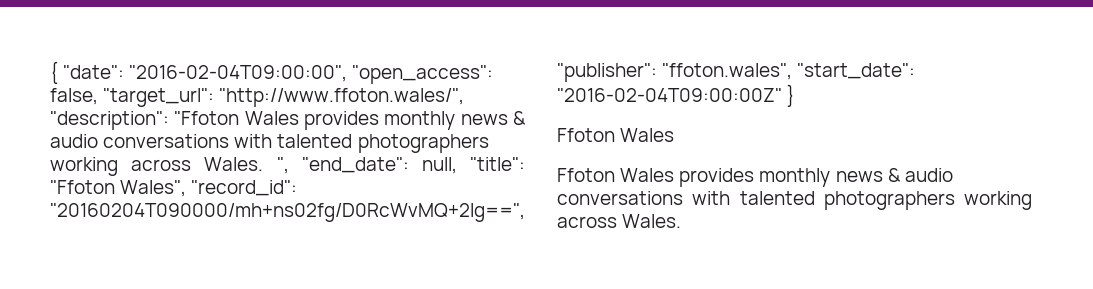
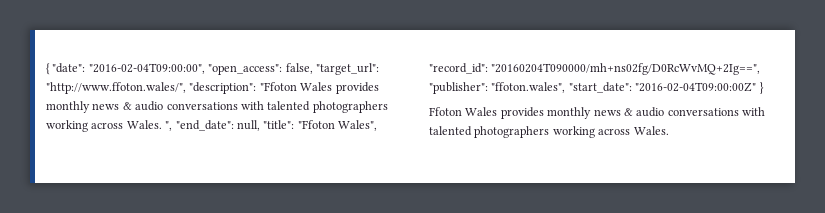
  ", "end_date": null, "title": "Ffoton Wales", "record_id": "20160204T090000/mh+ns02fg/D0RcWvMQ+2Ig==", "publisher": "ffoton.wales", "start_date": "2016-02-04T09:00:00Z" }
- Ffoton Wales

